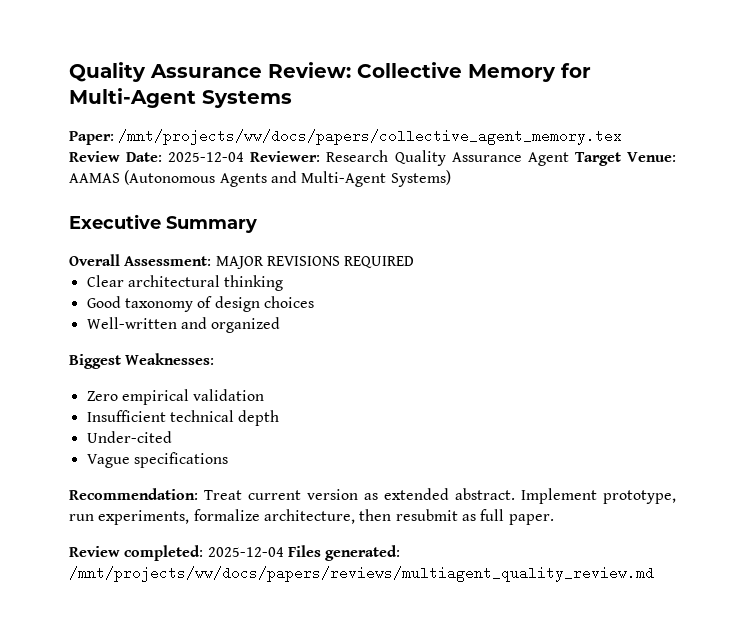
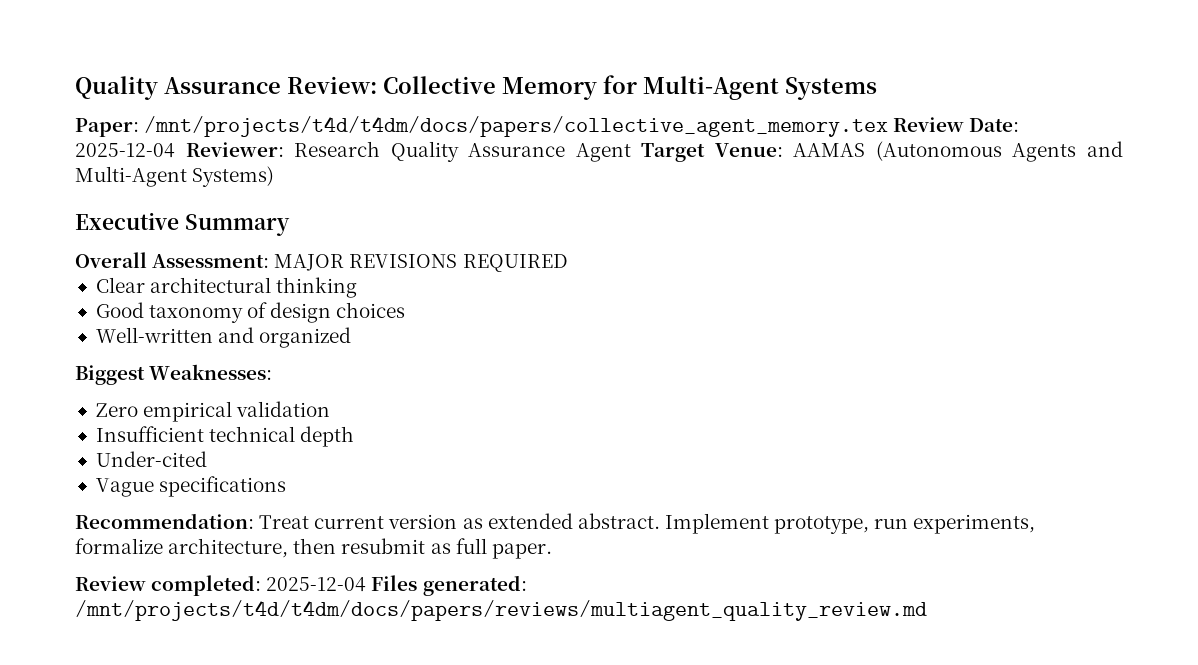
- Paper: /mnt/projects/ww/docs/papers/collective_agent_memory.tex Review Date: 2025-12-04 Reviewer: Research Quality Assurance Agent Target Venue: AAMAS (Autonomous Agents and Multi-Agent Systems)
+ Paper: /mnt/projects/t4d/t4dm/docs/papers/collective_agent_memory.tex Review Date: 2025-12-04 Reviewer: Research Quality Assurance Agent Target Venue: AAMAS (Autonomous Agents and Multi-Agent Systems)
- Review completed: 2025-12-04 Files generated: /mnt/projects/ww/docs/papers/reviews/multiagent_quality_review.md
+ Review completed: 2025-12-04 Files generated: /mnt/projects/t4d/t4dm/docs/papers/reviews/multiagent_quality_review.md

